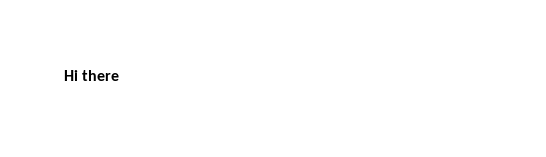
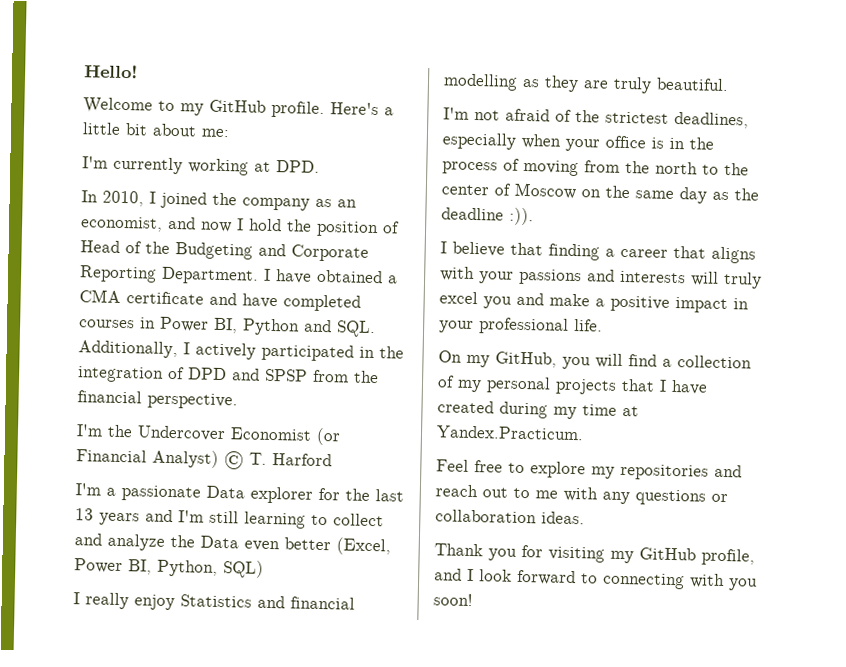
- Hi there
+ Hello!
+ Welcome to my GitHub profile. Here's a little bit about me:
+ I'm currently working at DPD.
+ In 2010, I joined the company as an economist, and now I hold the position of Head of the Budgeting and Corporate Reporting Department. I have obtained a CMA certificate and have completed courses in Power BI, Python and SQL. Additionally, I actively participated in the integration of DPD and SPSP from the financial perspective.
+ I'm the Undercover Economist (or Financial Analyst) © Т. Harford
+ I'm a passionate Data explorer for the last 13 years and I'm still learning to collect and analyze the Data even better (Excel, Power BI, Python, SQL)
+ I really enjoy Statistics and financial modelling as they are truly beautiful.
+ I'm not afraid of the strictest deadlines, especially when your office is in the process of moving from the north to the center of Moscow on the same day as the deadline :)).
+ I believe that finding a career that aligns with your passions and interests will truly excel you and make a positive impact in your professional life.
+ On my GitHub, you will find a collection of my personal projects that I have created during my time at Yandex.Practicum.
+ Feel free to explore my repositories and reach out to me with any questions or collaboration ideas.
+ Thank you for visiting my GitHub profile, and I look forward to connecting with you soon!

